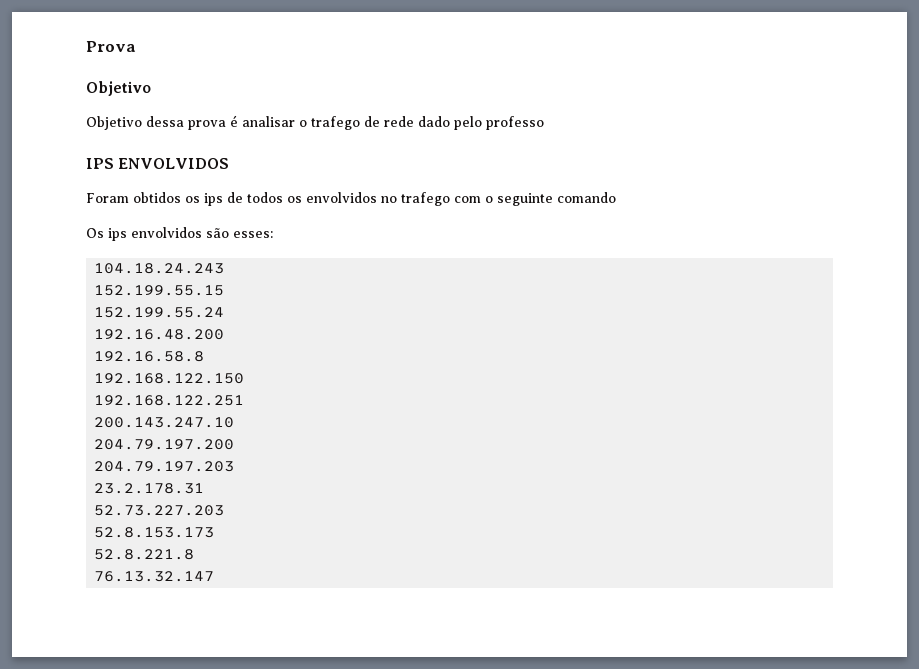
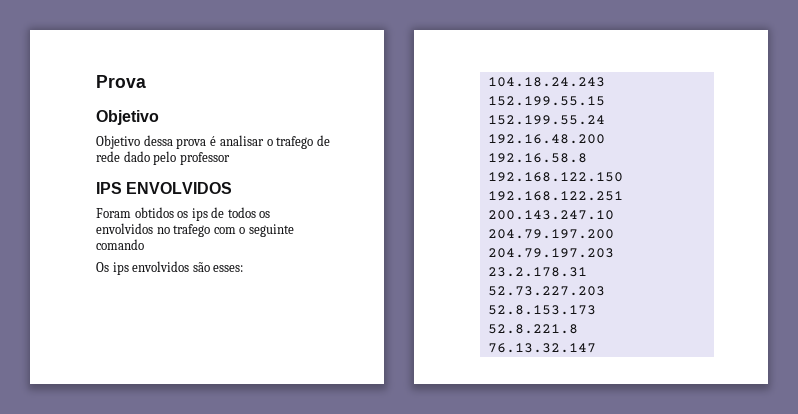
- Objetivo dessa prova é analisar o trafego de rede dado pelo professo
+ Objetivo dessa prova é analisar o trafego de rede dado pelo professor

